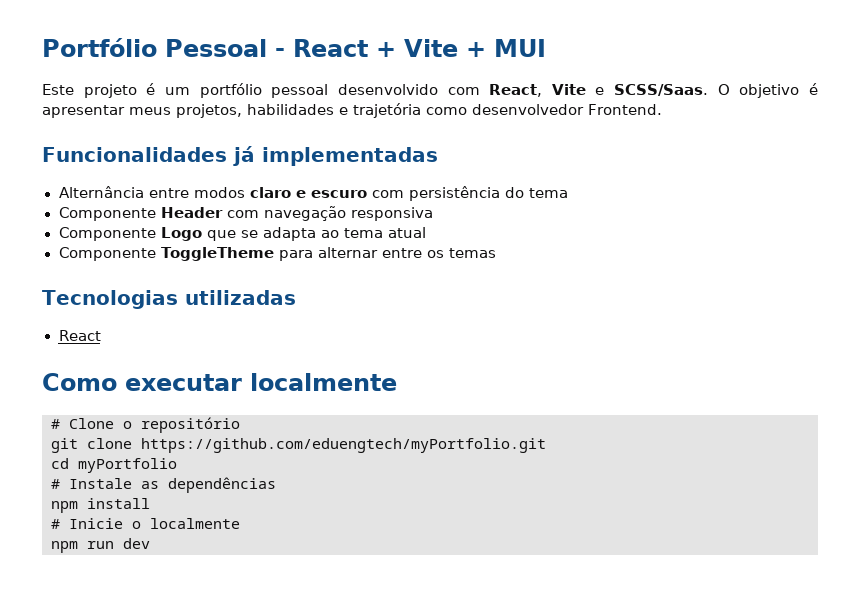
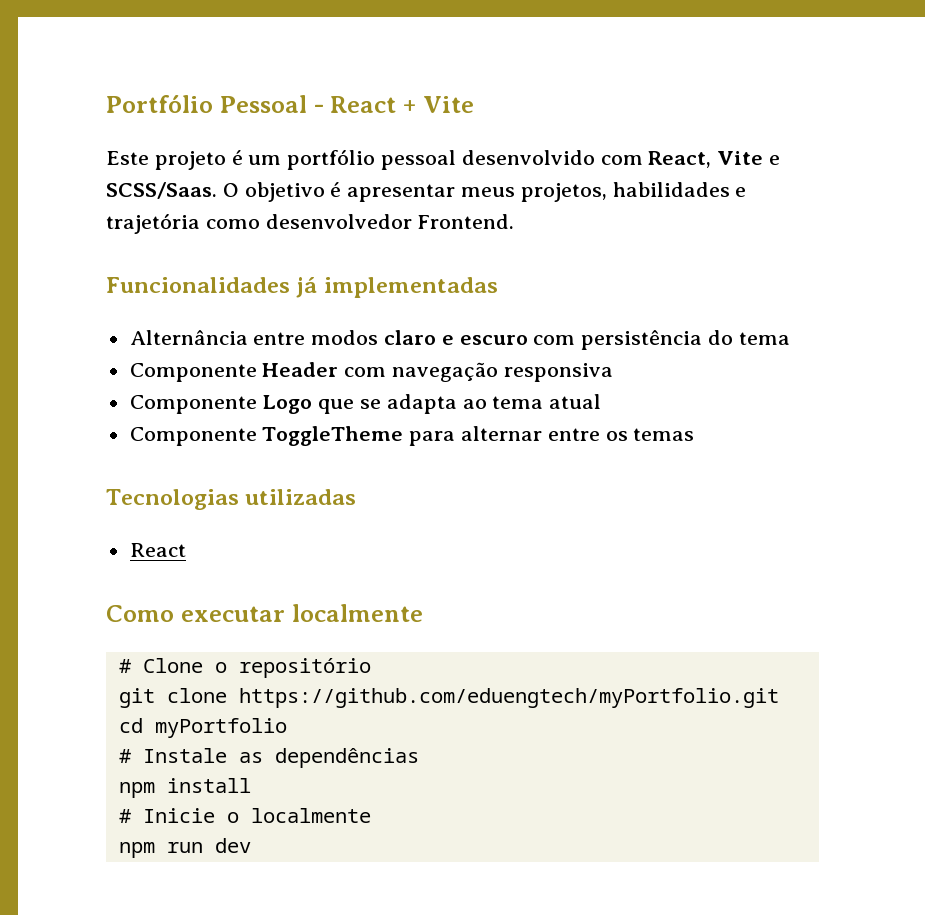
- Portfólio Pessoal - React + Vite + MUI
+ Portfólio Pessoal - React + Vite

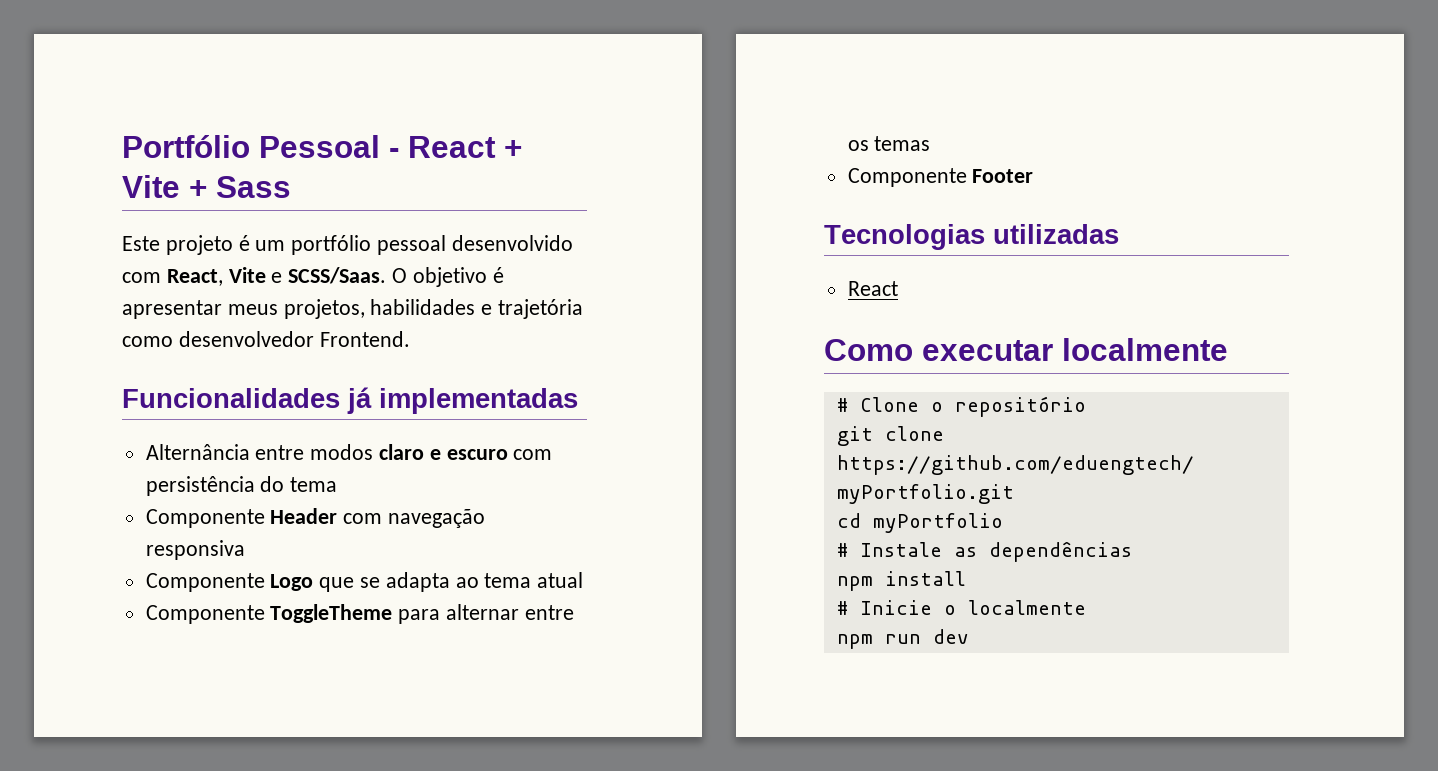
- Portfólio Pessoal - React + Vite
+ Portfólio Pessoal - React + Vite + Sass
+ Componente Footer

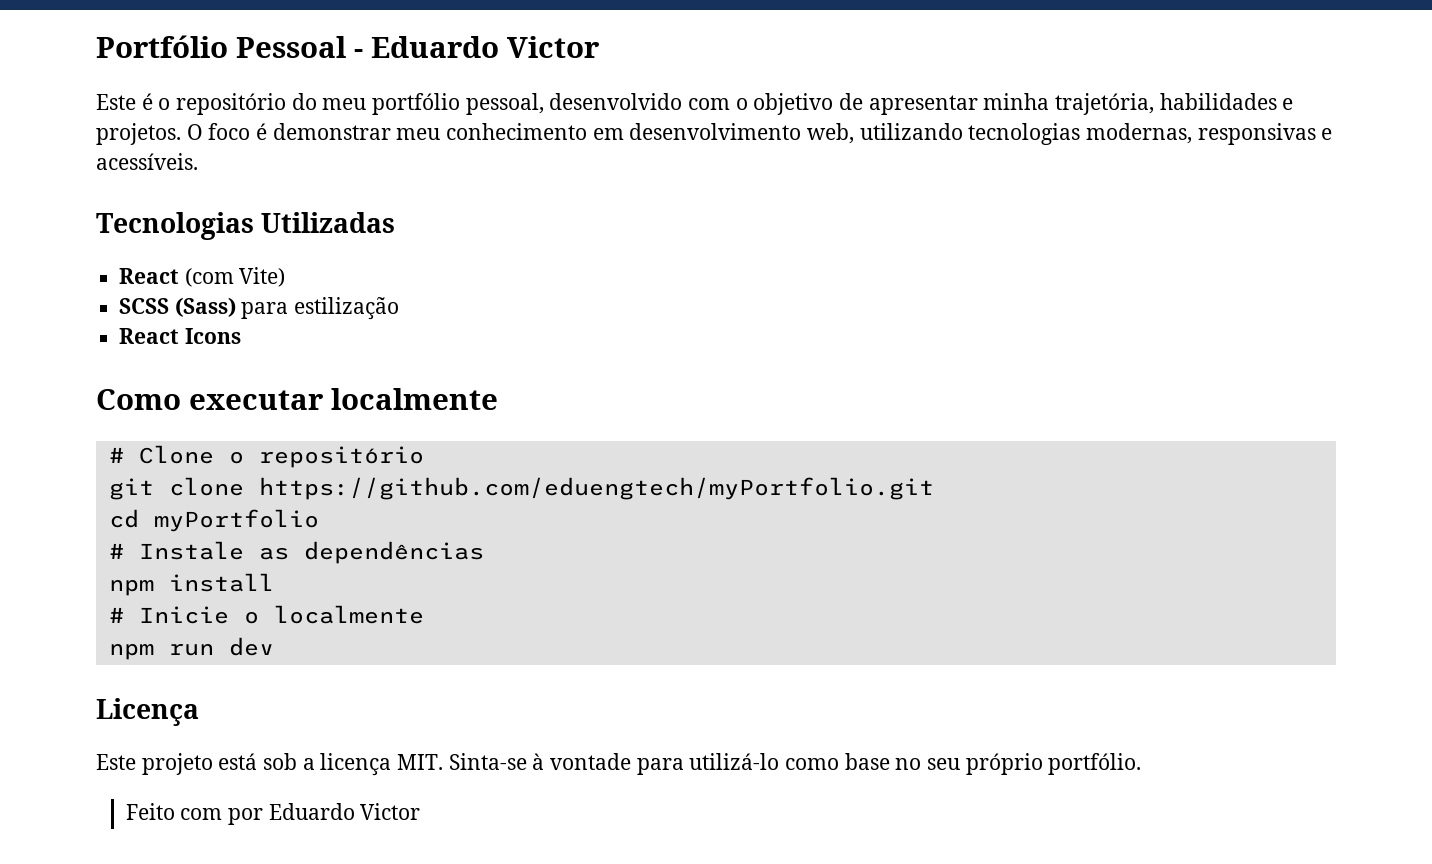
- Portfólio Pessoal - React + Vite + Sass
- Este projeto é um portfólio pessoal desenvolvido com React, Vite e SCSS/Saas. O objetivo é apresentar meus projetos, habilidades e trajetória como desenvolvedor Frontend.
- Funcionalidades já implementadas
- Alternância entre modos claro e escuro com persistência do tema
- Componente Header com navegação responsiva
- Componente Logo que se adapta ao tema atual
- Componente ToggleTheme para alternar entre os temas
- Componente Footer
+ Portfólio Pessoal - Eduardo Victor
+ Este é o repositório do meu portfólio pessoal, desenvolvido com o objetivo de apresentar minha trajetória, habilidades e projetos. O foco é demonstrar meu conhecimento em desenvolvimento web, utilizando tecnologias modernas, responsivas e acessíveis.
- Tecnologias utilizadas
- React
+ Tecnologias Utilizadas
+ React (com Vite)
+ SCSS (Sass) para estilização
+ React Icons
+ Licença
+ Este projeto está sob a licença MIT. Sinta-se à vontade para utilizá-lo como base no seu próprio portfólio.
+ Feito com por Eduardo Victor

